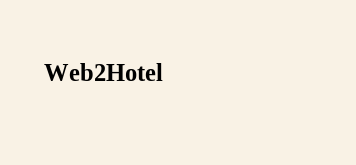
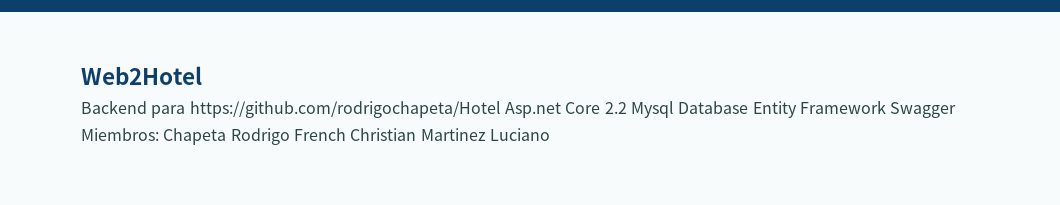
+ Backend para https://github.com/rodrigochapeta/Hotel Asp.net Core 2.2 Mysql Database Entity Framework Swagger
+ Miembros: Chapeta Rodrigo French Christian Martinez Luciano

